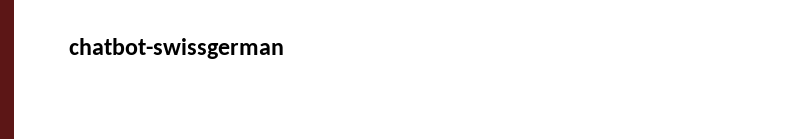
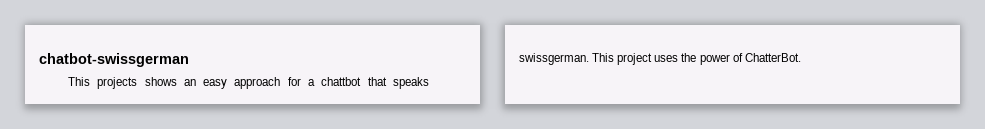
+ This projects shows an easy approach for a chattbot that speaks swissgerman. This project uses the power of ChatterBot.

